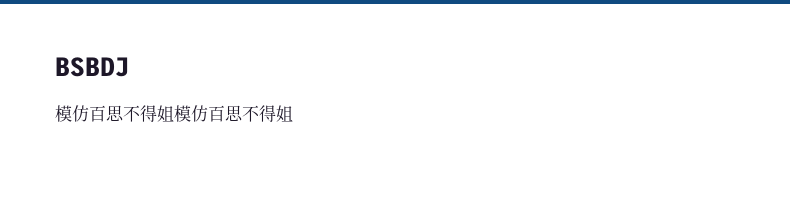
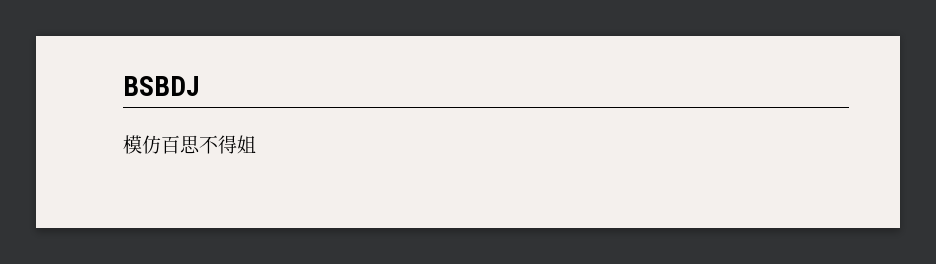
- 模仿百思不得姐模仿百思不得姐
+ 模仿百思不得姐

